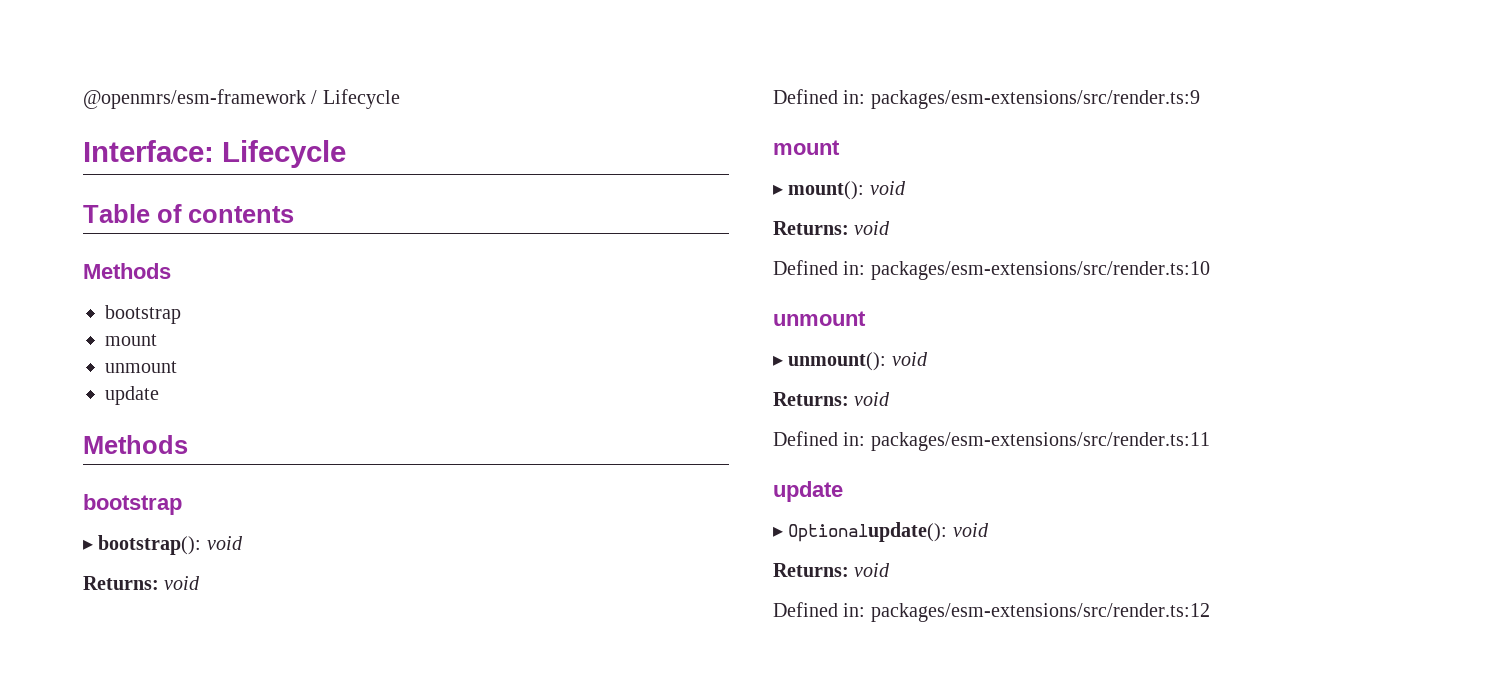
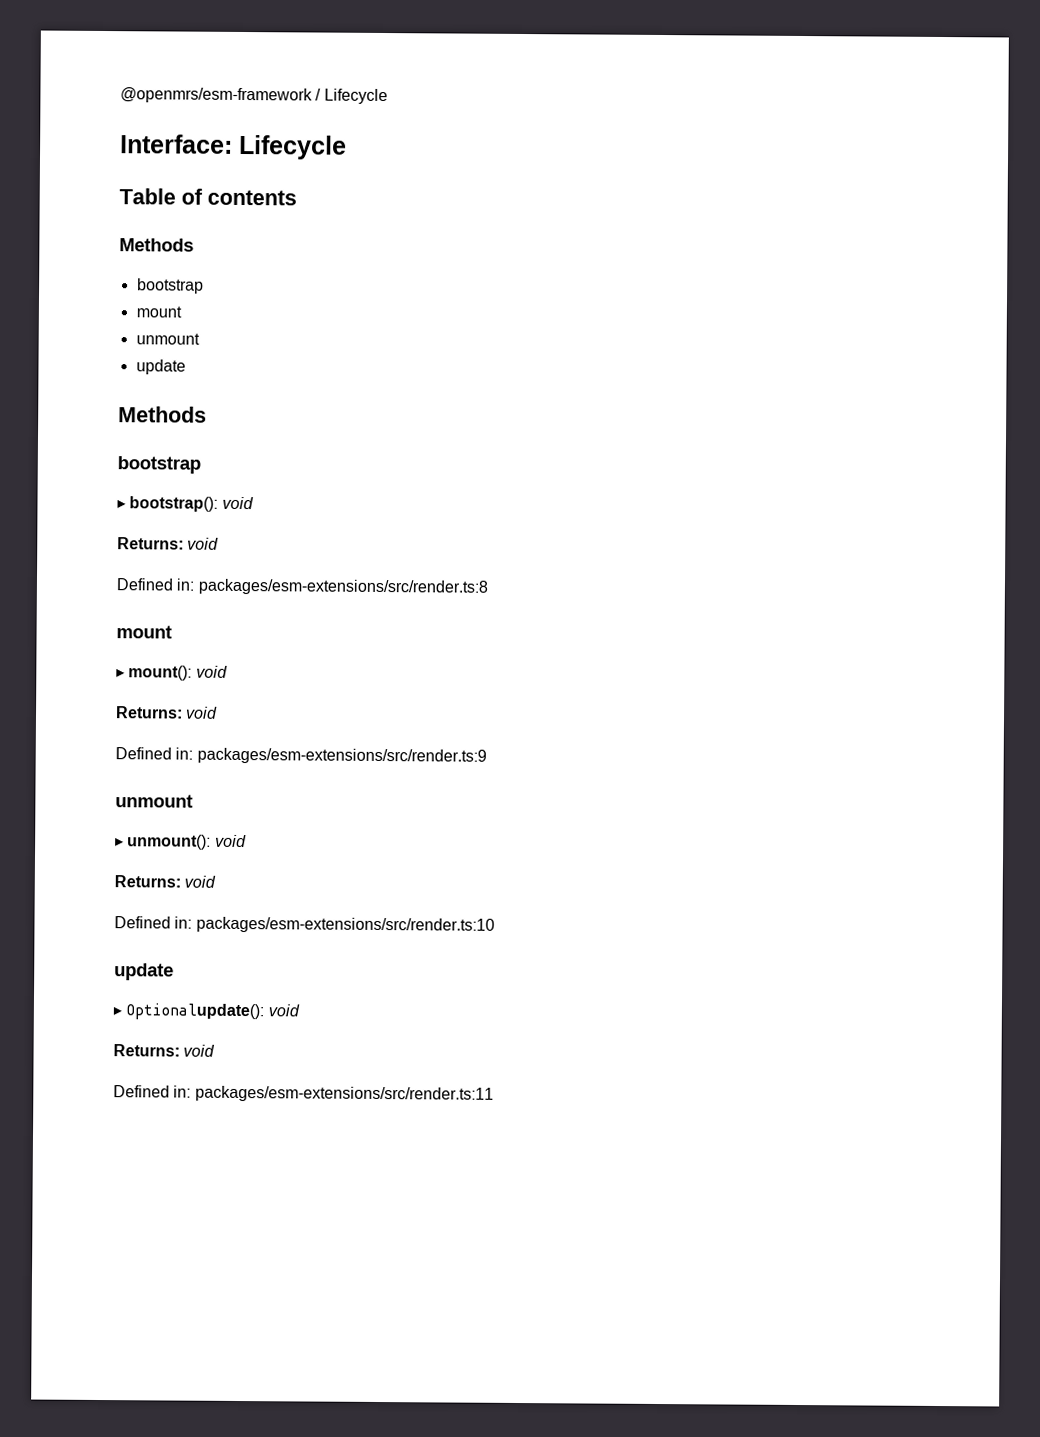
- Defined in: packages/esm-extensions/src/render.ts:9
+ Defined in: packages/esm-extensions/src/render.ts:8
- Defined in: packages/esm-extensions/src/render.ts:10
+ Defined in: packages/esm-extensions/src/render.ts:9
- Defined in: packages/esm-extensions/src/render.ts:11
+ Defined in: packages/esm-extensions/src/render.ts:10
- Defined in: packages/esm-extensions/src/render.ts:12
+ Defined in: packages/esm-extensions/src/render.ts:11

